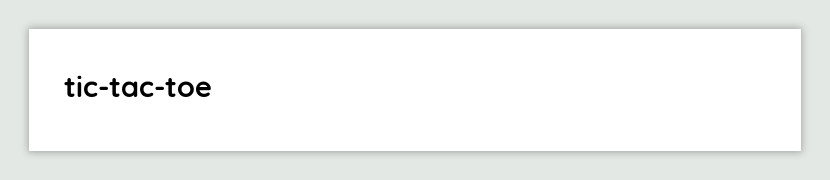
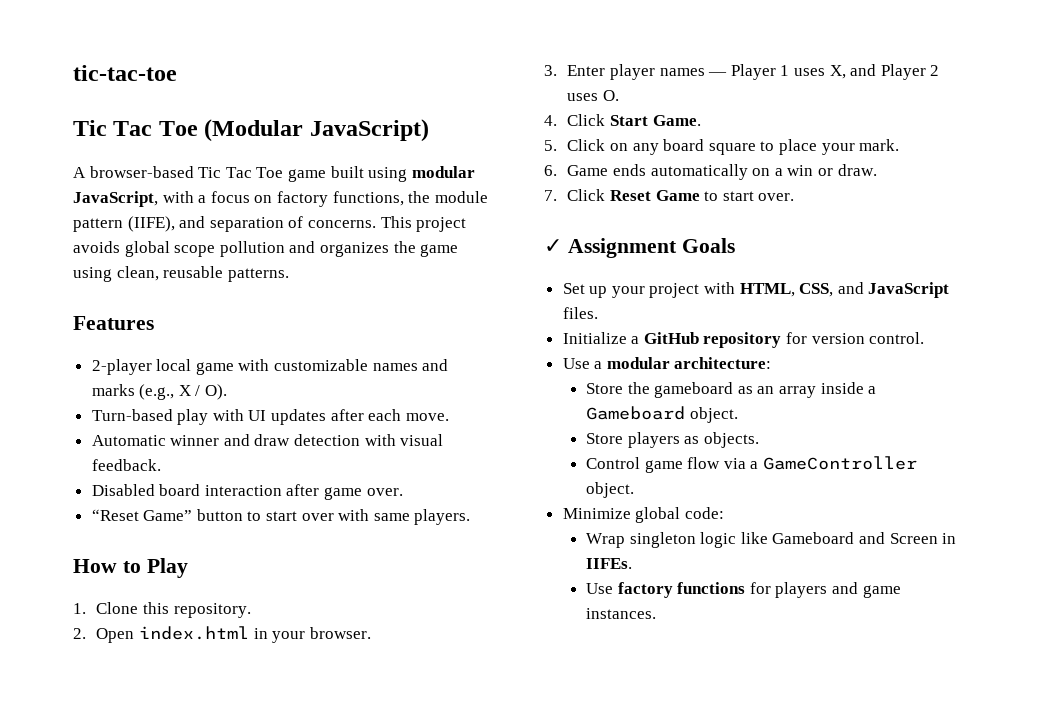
+ Tic Tac Toe (Modular JavaScript)
+ A browser-based Tic Tac Toe game built using modular JavaScript, with a focus on factory functions, the module pattern (IIFE), and separation of concerns. This project avoids global scope pollution and organizes the game using clean, reusable patterns.
+ Features
+ 2-player local game with customizable names and marks (e.g., X / O).
+ Turn-based play with UI updates after each move.
+ Automatic winner and draw detection with visual feedback.
+ Disabled board interaction after game over.
+ “Reset Game” button to start over with same players.
+ How to Play
+ 1. Clone this repository.
+ 2. Open index.html in your browser.
+ 3. Enter player names — Player 1 uses X, and Player 2 uses O.
+ 4. Click Start Game.
+ 5. Click on any board square to place your mark.
+ 6. Game ends automatically on a win or draw.
+ 7. Click Reset Game to start over.
+ ✓ Assignment Goals
+ Set up your project with HTML, CSS, and JavaScript files.
+ Initialize a GitHub repository for version control.
+ Use a modular architecture:
+ Store the gameboard as an array inside a Gameboard object.
+ Store players as objects.
+ Control game flow via a GameController object.
+ Minimize global code:
+ Wrap singleton logic like Gameboard and Screen in IIFEs.
+ Use factory functions for players and game instances.

